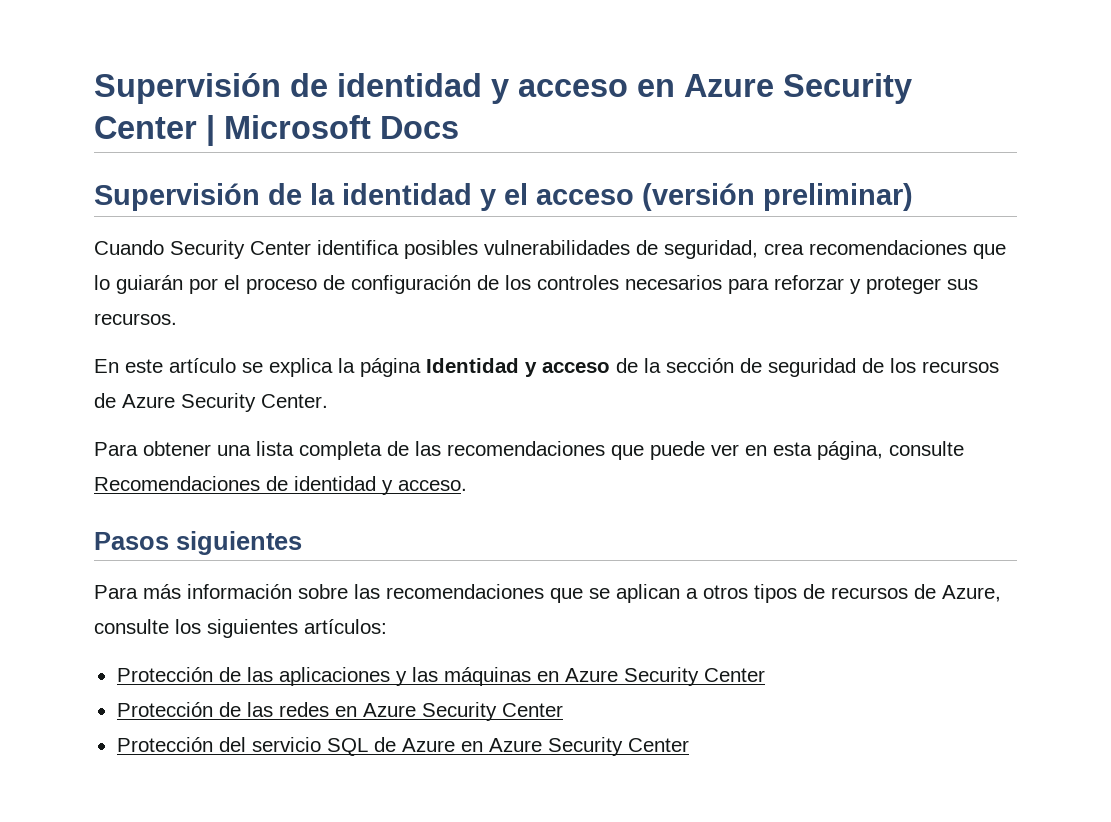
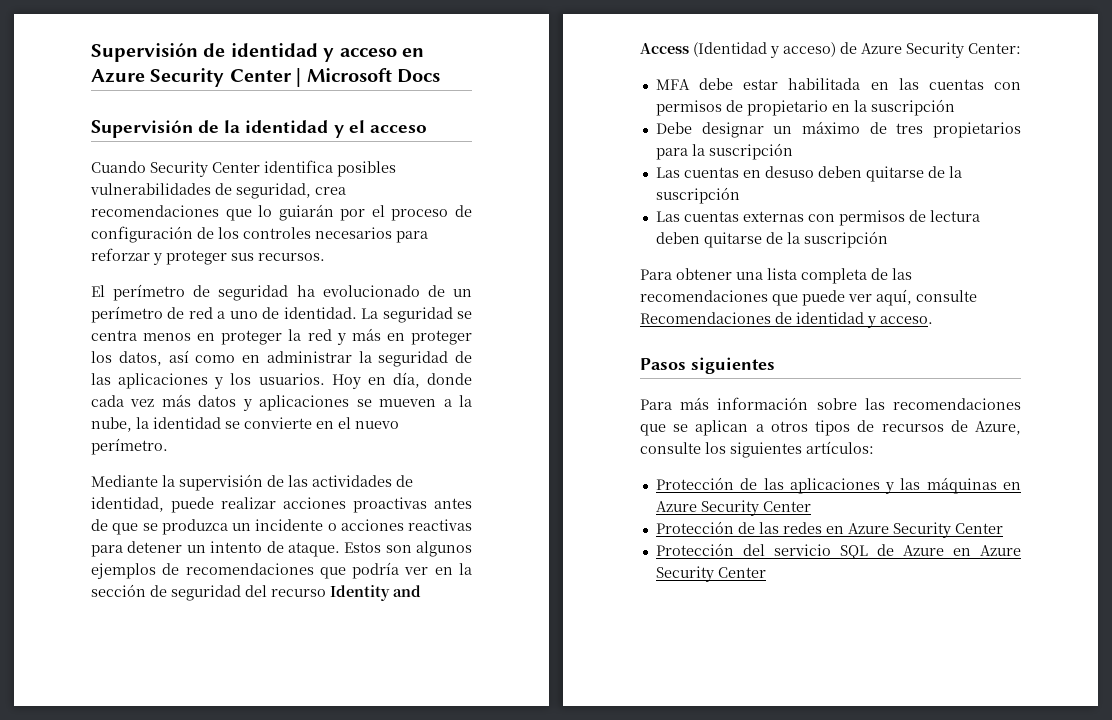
- Supervisión de la identidad y el acceso (versión preliminar)
+ Supervisión de la identidad y el acceso
- En este artículo se explica la página Identidad y acceso de la sección de seguridad de los recursos de Azure Security Center.
+ El perímetro de seguridad ha evolucionado de un perímetro de red a uno de identidad. La seguridad se centra menos en proteger la red y más en proteger los datos, así como en administrar la seguridad de las aplicaciones y los usuarios. Hoy en día, donde cada vez más datos y aplicaciones se mueven a la nube, la identidad se convierte en el nuevo perímetro.
+ Mediante la supervisión de las actividades de identidad, puede realizar acciones proactivas antes de que se produzca un incidente o acciones reactivas para detener un intento de ataque. Estos son algunos ejemplos de recomendaciones que podría ver en la sección de seguridad del recurso Identity and Access (Identidad y acceso) de Azure Security Center:
+ MFA debe estar habilitada en las cuentas con permisos de propietario en la suscripción
+ Debe designar un máximo de tres propietarios para la suscripción
+ Las cuentas en desuso deben quitarse de la suscripción
+ Las cuentas externas con permisos de lectura deben quitarse de la suscripción
- Para obtener una lista completa de las recomendaciones que puede ver en esta página, consulte Recomendaciones de identidad y acceso.
+ Para obtener una lista completa de las recomendaciones que puede ver aquí, consulte Recomendaciones de identidad y acceso.

